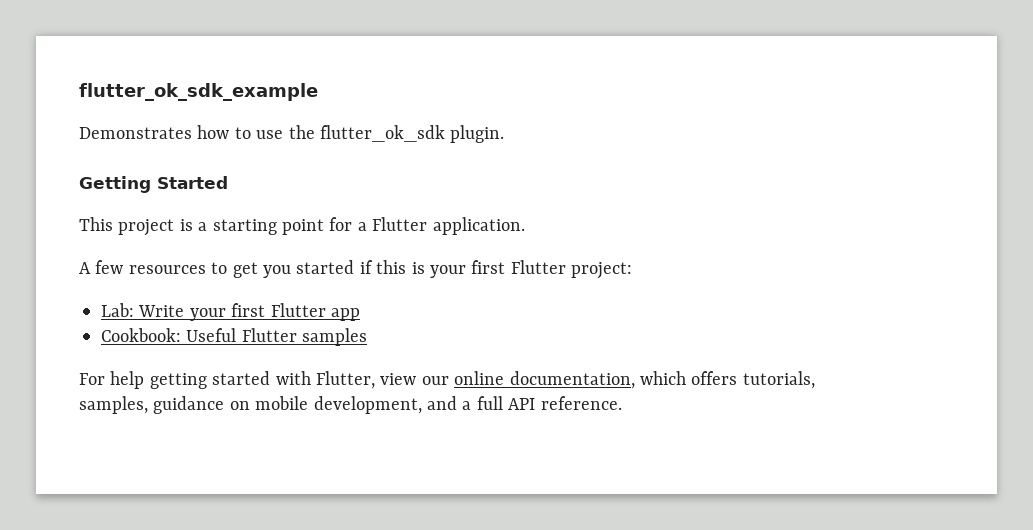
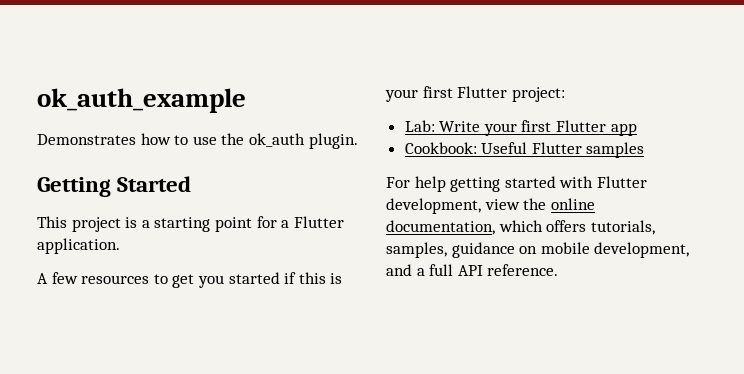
- flutter_ok_sdk_example
+ ok_auth_example
- Demonstrates how to use the flutter_ok_sdk plugin.
+ Demonstrates how to use the ok_auth plugin.
- For help getting started with Flutter, view our online documentation, which offers tutorials, samples, guidance on mobile development, and a full API reference.
+ For help getting started with Flutter development, view the online documentation, which offers tutorials, samples, guidance on mobile development, and a full API reference.

